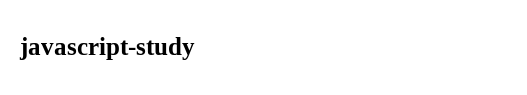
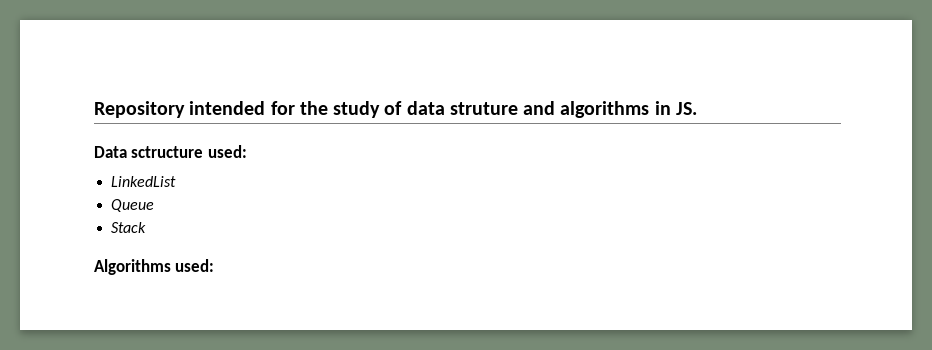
- javascript-study
+ Repository intended for the study of data struture and algorithms in JS.
+ Data sctructure used:
+ LinkedList
+ Queue
+ Stack
+ Algorithms used:

